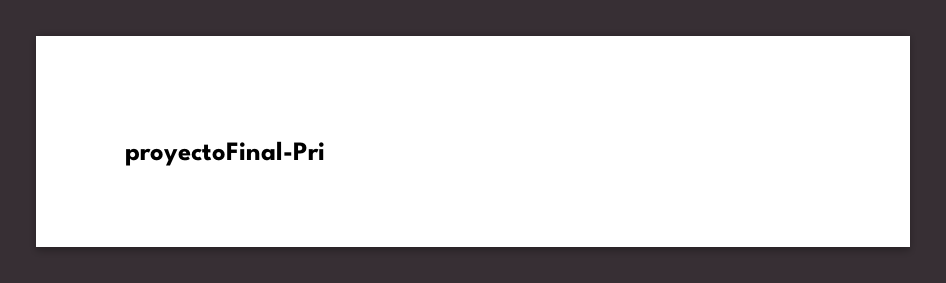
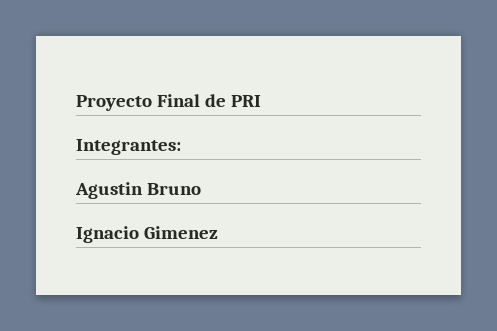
- proyectoFinal-Pri
+ Proyecto Final de PRI
+ Integrantes:
+ Agustin Bruno
+ Ignacio Gimenez

